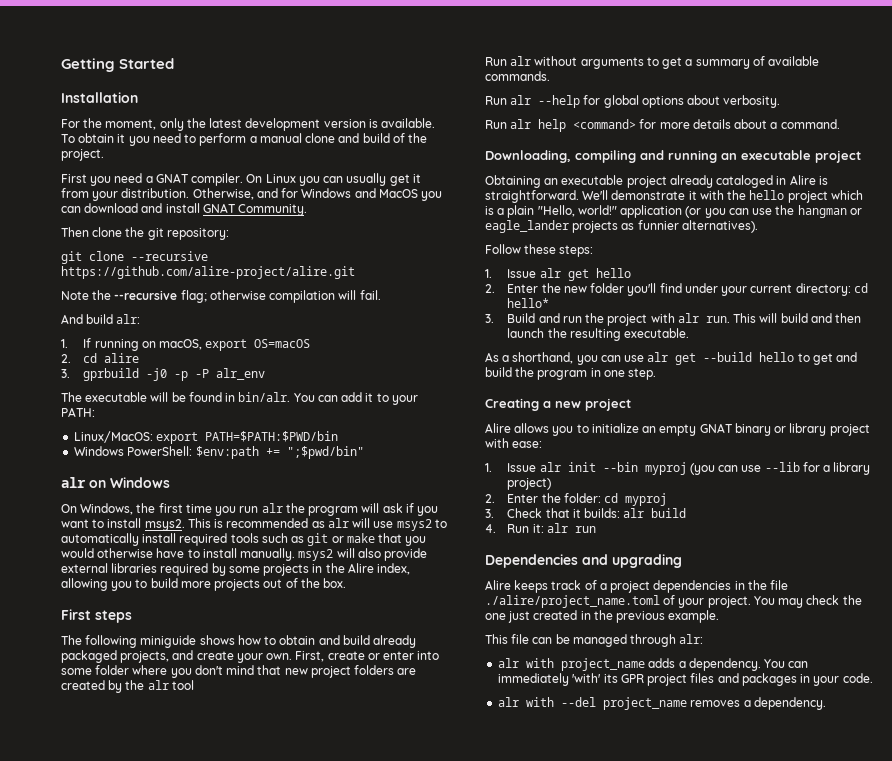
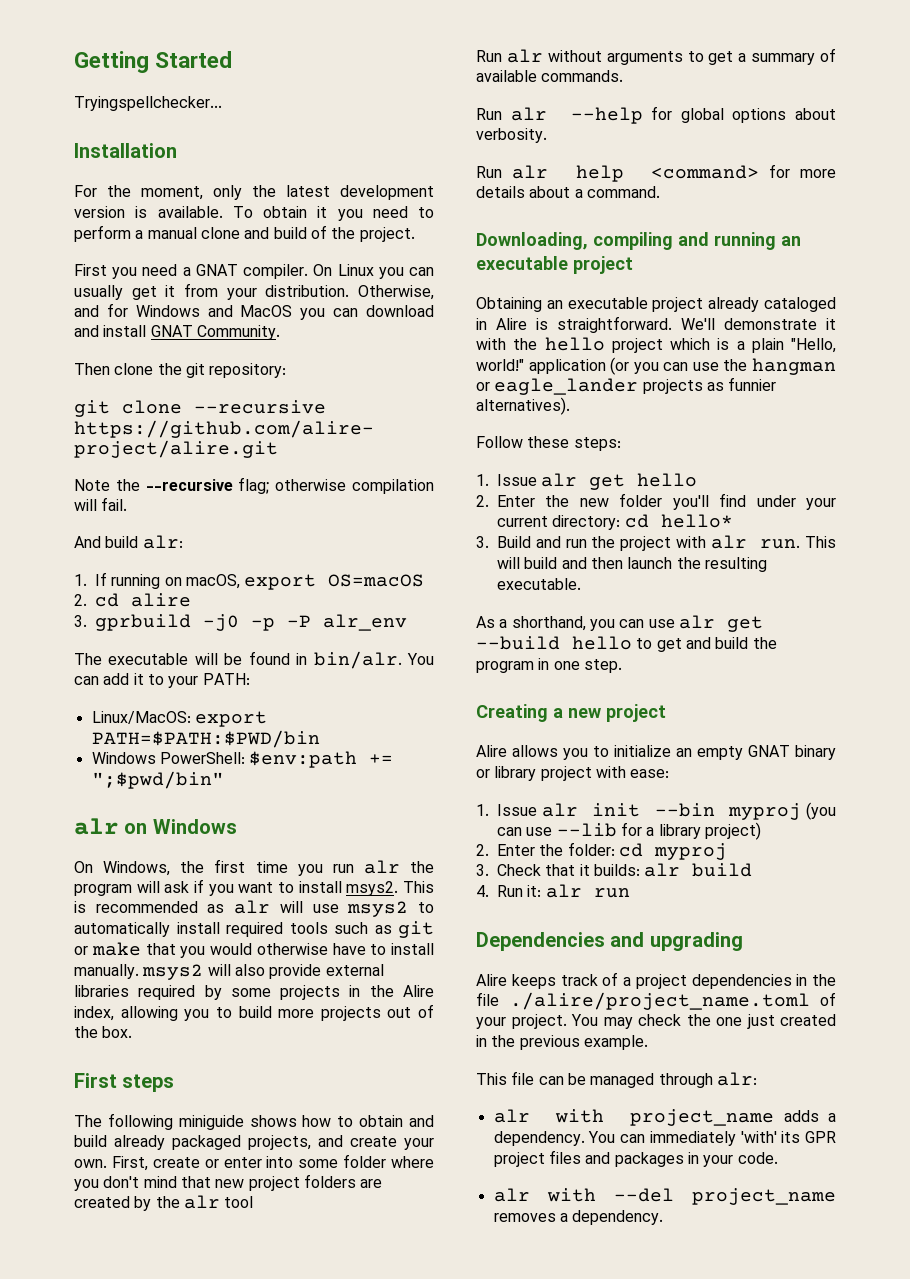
+ Tryingspellchecker...

